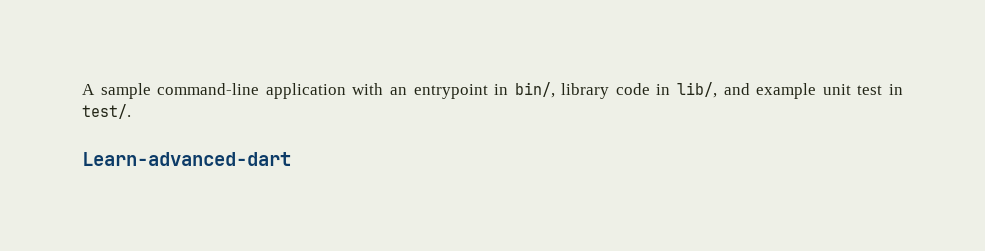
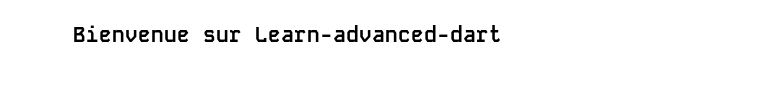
- A sample command-line application with an entrypoint in bin/, library code in lib/, and example unit test in test/.
- Learn-advanced-dart
+ Bienvenue sur Learn-advanced-dart

